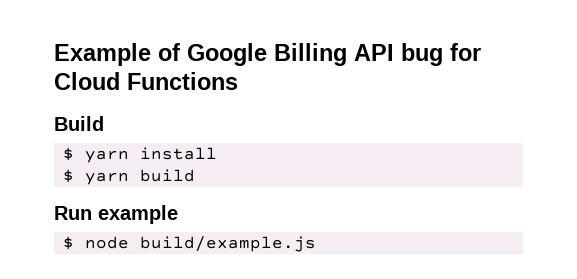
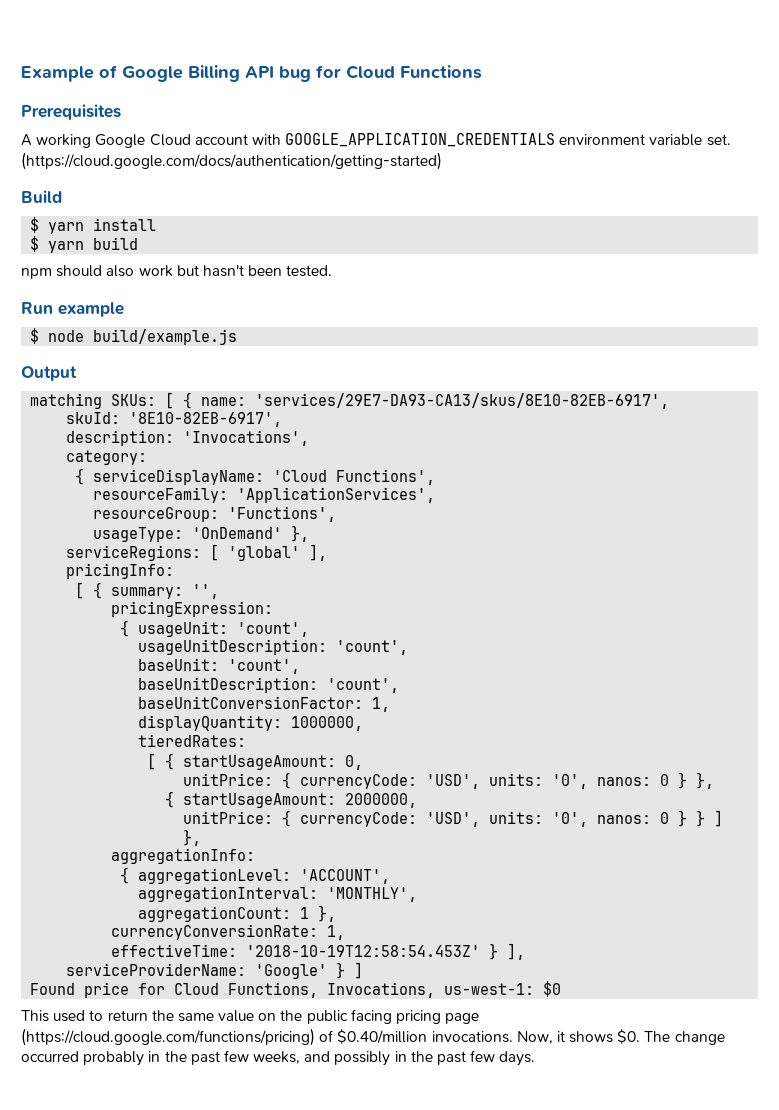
+ Prerequisites
+ A working Google Cloud account with GOOGLE_APPLICATION_CREDENTIALS environment variable set. (https://cloud.google.com/docs/authentication/getting-started)
+ npm should also work but hasn't been tested.
+ Output
+ matching SKUs: [ { name: 'services/29E7-DA93-CA13/skus/8E10-82EB-6917',
+ skuId: '8E10-82EB-6917',
+ description: 'Invocations',
+ category:
+ { serviceDisplayName: 'Cloud Functions',
+ resourceFamily: 'ApplicationServices',
+ resourceGroup: 'Functions',
+ usageType: 'OnDemand' },
+ serviceRegions: [ 'global' ],
+ pricingInfo:
+ [ { summary: '',
+ pricingExpression:
+ { usageUnit: 'count',
+ usageUnitDescription: 'count',
+ baseUnit: 'count',
+ baseUnitDescription: 'count',
+ baseUnitConversionFactor: 1,
+ displayQuantity: 1000000,
+ tieredRates:
+ [ { startUsageAmount: 0,
+ unitPrice: { currencyCode: 'USD', units: '0', nanos: 0 } },
+ { startUsageAmount: 2000000,
+ unitPrice: { currencyCode: 'USD', units: '0', nanos: 0 } } ] },
+ aggregationInfo:
+ { aggregationLevel: 'ACCOUNT',
+ aggregationInterval: 'MONTHLY',
+ aggregationCount: 1 },
+ currencyConversionRate: 1,
+ effectiveTime: '2018-10-19T12:58:54.453Z' } ],
+ serviceProviderName: 'Google' } ]
+ Found price for Cloud Functions, Invocations, us-west-1: $0
+ This used to return the same value on the public facing pricing page (https://cloud.google.com/functions/pricing) of $0.40/million invocations. Now, it shows $0. The change occurred probably in the past few weeks, and possibly in the past few days.

